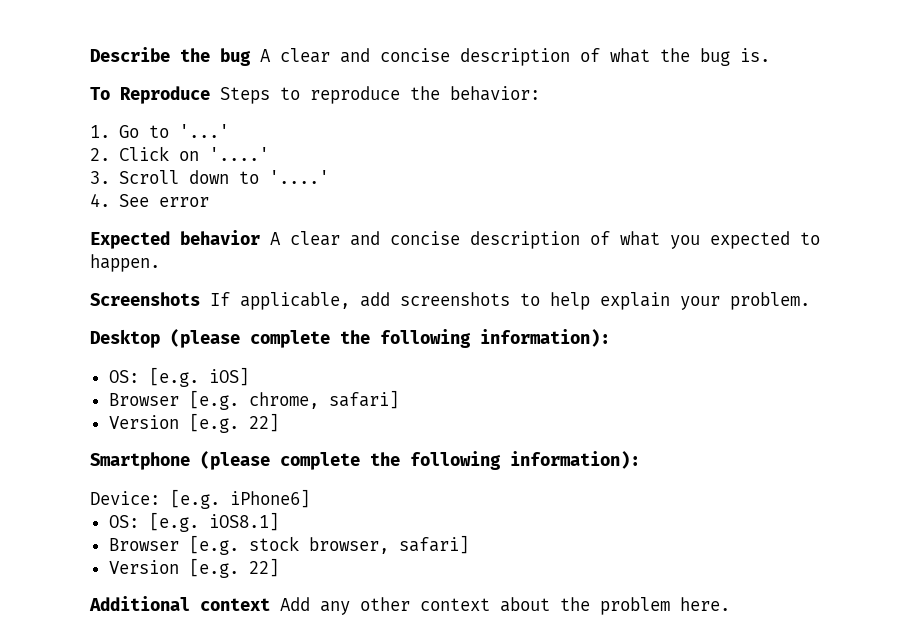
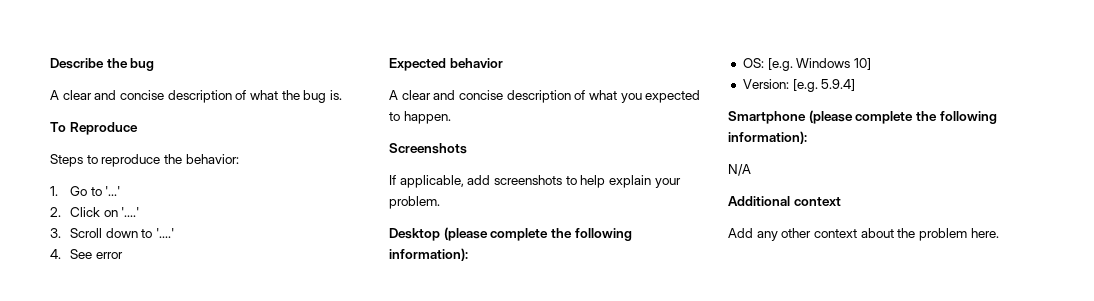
- Describe the bug A clear and concise description of what the bug is.
+ Describe the bug
+ A clear and concise description of what the bug is.
- To Reproduce Steps to reproduce the behavior:
+ To Reproduce
+ Steps to reproduce the behavior:
- Expected behavior A clear and concise description of what you expected to happen.
+ Expected behavior
+ A clear and concise description of what you expected to happen.
- Screenshots If applicable, add screenshots to help explain your problem.
+ Screenshots
+ If applicable, add screenshots to help explain your problem.
- OS: [e.g. iOS]
- Browser [e.g. chrome, safari]
- Version [e.g. 22]
+ OS: [e.g. Windows 10]
+ Version: [e.g. 5.9.4]
- Device: [e.g. iPhone6]
- OS: [e.g. iOS8.1]
- Browser [e.g. stock browser, safari]
- Version [e.g. 22]
+ N/A
- Additional context Add any other context about the problem here.
+ Additional context
+ Add any other context about the problem here.

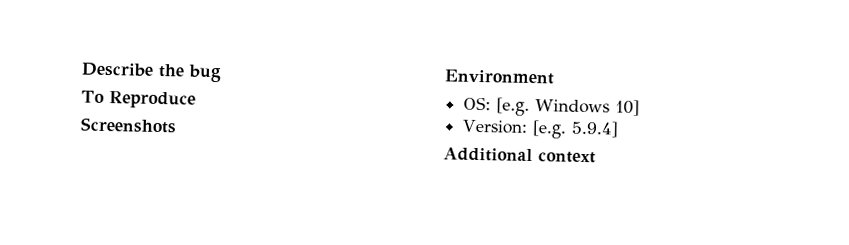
- A clear and concise description of what the bug is.
  To Reproduce
- Steps to reproduce the behavior:
- 1. Go to '...'
- 2. Click on '....'
- 3. Scroll down to '....'
- 4. See error
- Expected behavior
- A clear and concise description of what you expected to happen.
  Screenshots
- If applicable, add screenshots to help explain your problem.
- Desktop (please complete the following information):
+ Environment
- Smartphone (please complete the following information):
- N/A
  Additional context
- Add any other context about the problem here.

